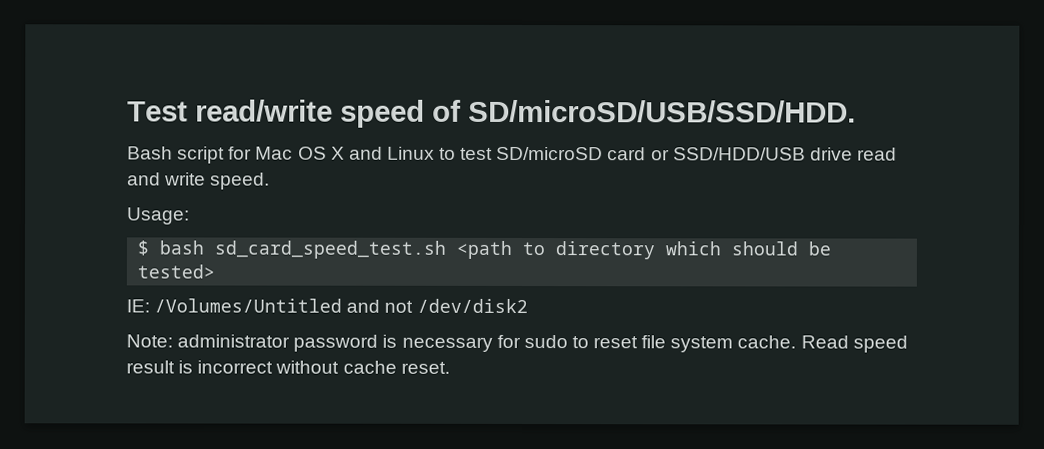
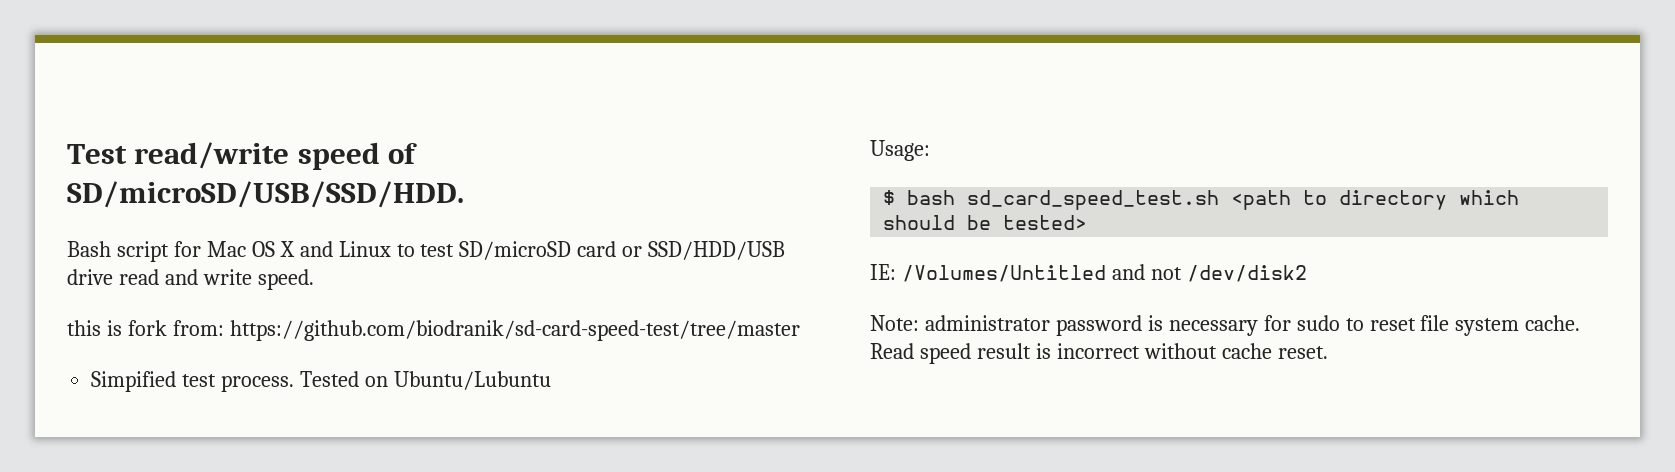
+ this is fork from: https://github.com/biodranik/sd-card-speed-test/tree/master
+ Simpified test process. Tested on Ubuntu/Lubuntu

